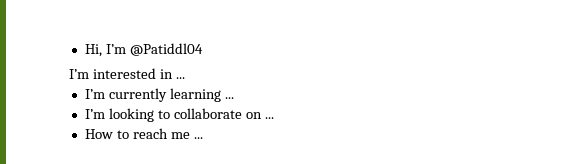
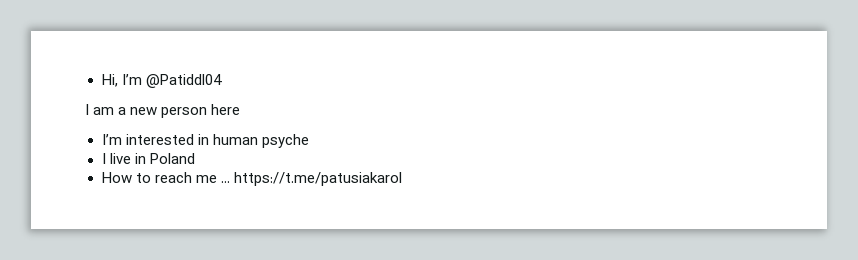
- I’m interested in ...
- I’m currently learning ...
- I’m looking to collaborate on ...
+ I am a new person here
+ I’m interested in human psyche
+ I live in Poland
- How to reach me ...
+ How to reach me ... https://t.me/patusiakarol

